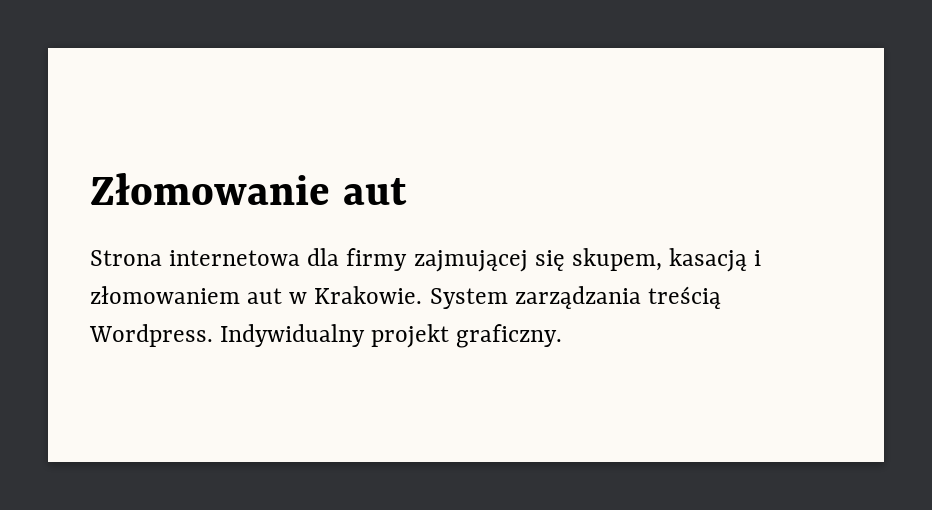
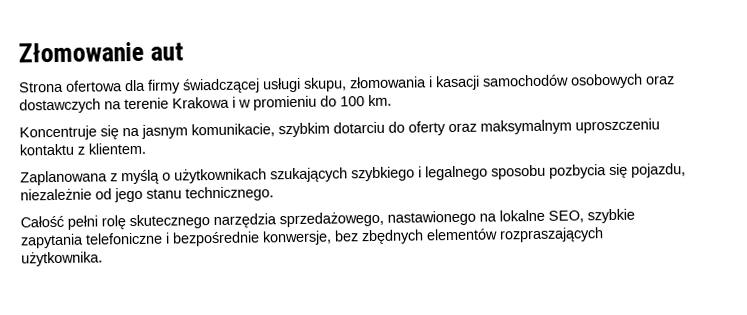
- Strona internetowa dla firmy zajmującej się skupem, kasacją i złomowaniem aut w Krakowie. System zarządzania treścią Wordpress. Indywidualny projekt graficzny.
+ Strona ofertowa dla firmy świadczącej usługi skupu, złomowania i kasacji samochodów osobowych oraz dostawczych na terenie Krakowa i w promieniu do 100 km.
+ Koncentruje się na jasnym komunikacie, szybkim dotarciu do oferty oraz maksymalnym uproszczeniu kontaktu z klientem.
+ Zaplanowana z myślą o użytkownikach szukających szybkiego i legalnego sposobu pozbycia się pojazdu, niezależnie od jego stanu technicznego.
+ Całość pełni rolę skutecznego narzędzia sprzedażowego, nastawionego na lokalne SEO, szybkie zapytania telefoniczne i bezpośrednie konwersje, bez zbędnych elementów rozpraszających użytkownika.

